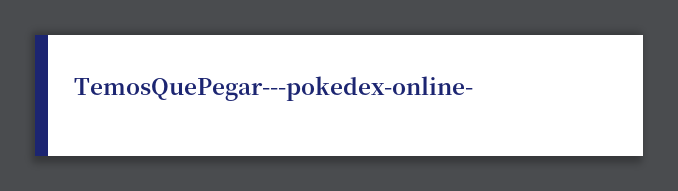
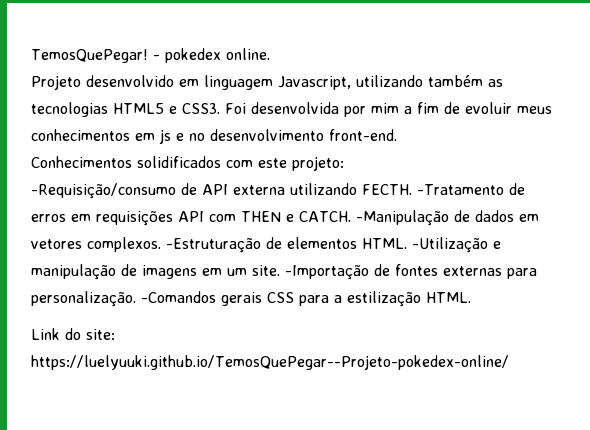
- TemosQuePegar---pokedex-online-
+ TemosQuePegar! - pokedex online.
+ Projeto desenvolvido em linguagem Javascript, utilizando também as tecnologias HTML5 e CSS3. Foi desenvolvida por mim a fim de evoluir meus conhecimentos em js e no desenvolvimento front-end.
+ Conhecimentos solidificados com este projeto:
+ -Requisição/consumo de API externa utilizando FECTH. -Tratamento de erros em requisições API com THEN e CATCH. -Manipulação de dados em vetores complexos. -Estruturação de elementos HTML. -Utilização e manipulação de imagens em um site. -Importação de fontes externas para personalização. -Comandos gerais CSS para a estilização HTML.
+ Link do site: https://luelyuuki.github.io/TemosQuePegar--Projeto-pokedex-online/

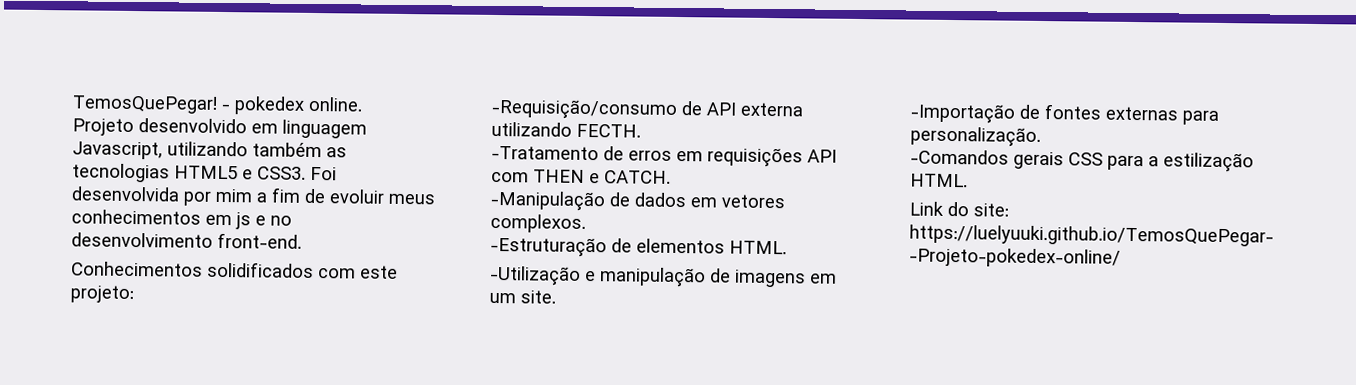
- -Requisição/consumo de API externa utilizando FECTH. -Tratamento de erros em requisições API com THEN e CATCH. -Manipulação de dados em vetores complexos. -Estruturação de elementos HTML. -Utilização e manipulação de imagens em um site. -Importação de fontes externas para personalização. -Comandos gerais CSS para a estilização HTML.
+ -Requisição/consumo de API externa utilizando FECTH.
+ -Tratamento de erros em requisições API com THEN e CATCH.
+ -Manipulação de dados em vetores complexos.
+ -Estruturação de elementos HTML.
+ -Utilização e manipulação de imagens em um site.
+ -Importação de fontes externas para personalização.
+ -Comandos gerais CSS para a estilização HTML.

